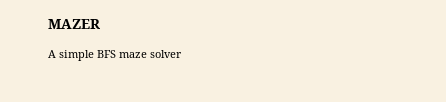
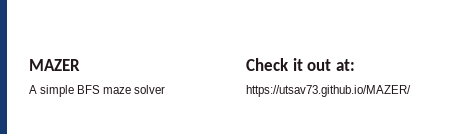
+ Check it out at:
+ https://utsav73.github.io/MAZER/

